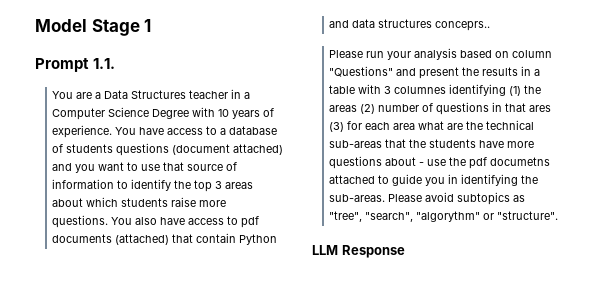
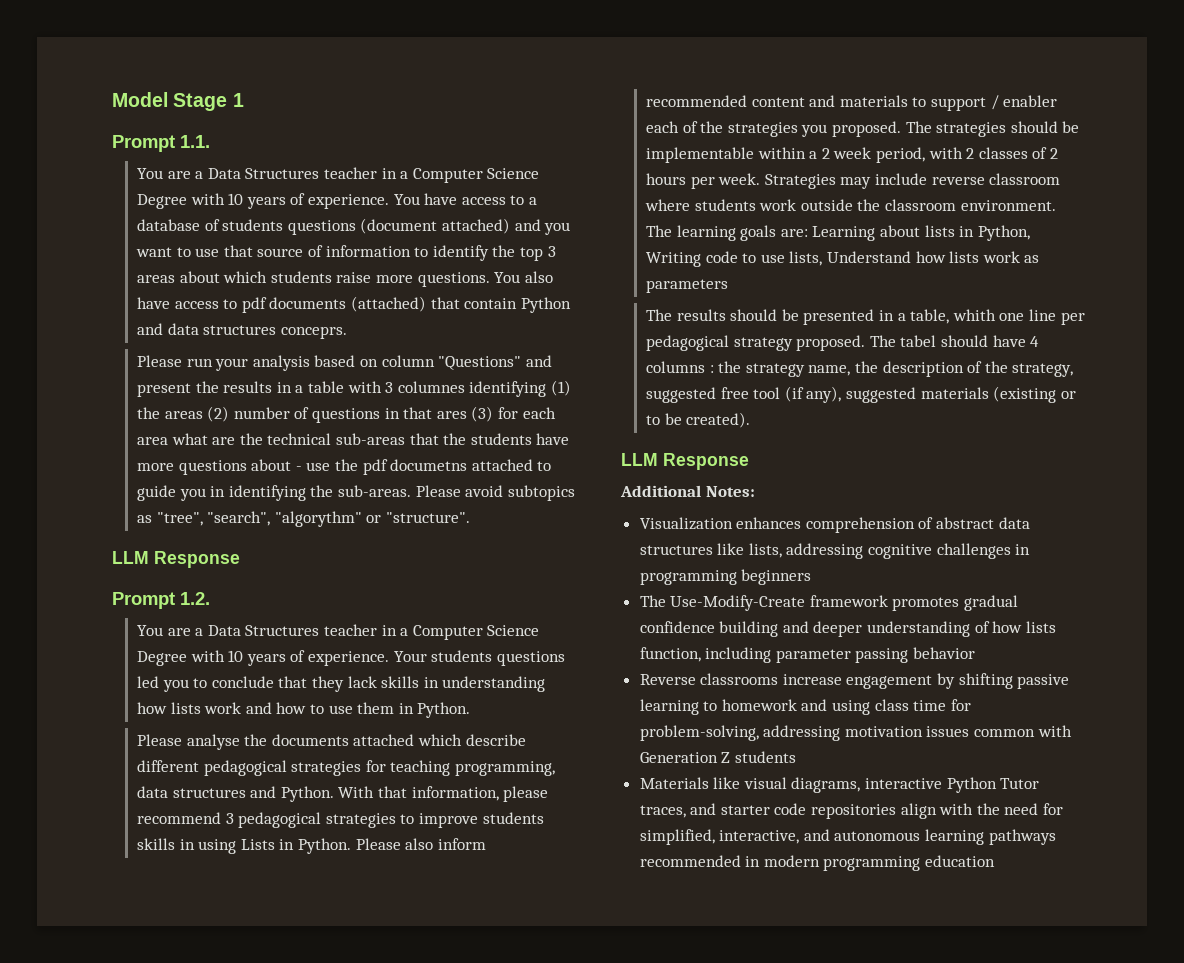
- You also have access to pdf documents (attached) that contain Python and data structures conceprs..
+ You also have access to pdf documents (attached) that contain Python and data structures conceprs.
+ Prompt 1.2.
+ You are a Data Structures teacher in a Computer Science Degree with 10 years of experience. Your students questions led you to conclude that they lack skills in understanding how lists work and how to use them in Python.
+ Please analyse the documents attached which describe different pedagogical strategies for teaching programming, data structures and Python. With that information, please recommend 3 pedagogical strategies to improve students skills in using Lists in Python. Please also inform recommended content and materials to support / enabler each of the strategies you proposed. The strategies should be implementable within a 2 week period, with 2 classes of 2 hours per week. Strategies may include reverse classroom where students work outside the classroom environment. The learning goals are: Learning about lists in Python, Writing code to use lists, Understand how lists work as parameters
+ The results should be presented in a table, whith one line per pedagogical strategy proposed. The tabel should have 4 columns : the strategy name, the description of the strategy, suggested free tool (if any), suggested materials (existing or to be created).
+ LLM Response
+ Additional Notes:
+ Visualization enhances comprehension of abstract data structures like lists, addressing cognitive challenges in programming beginners
+ The Use-Modify-Create framework promotes gradual confidence building and deeper understanding of how lists function, including parameter passing behavior
+ Reverse classrooms increase engagement by shifting passive learning to homework and using class time for problem-solving, addressing motivation issues common with Generation Z students
+ Materials like visual diagrams, interactive Python Tutor traces, and starter code repositories align with the need for simplified, interactive, and autonomous learning pathways recommended in modern programming education

